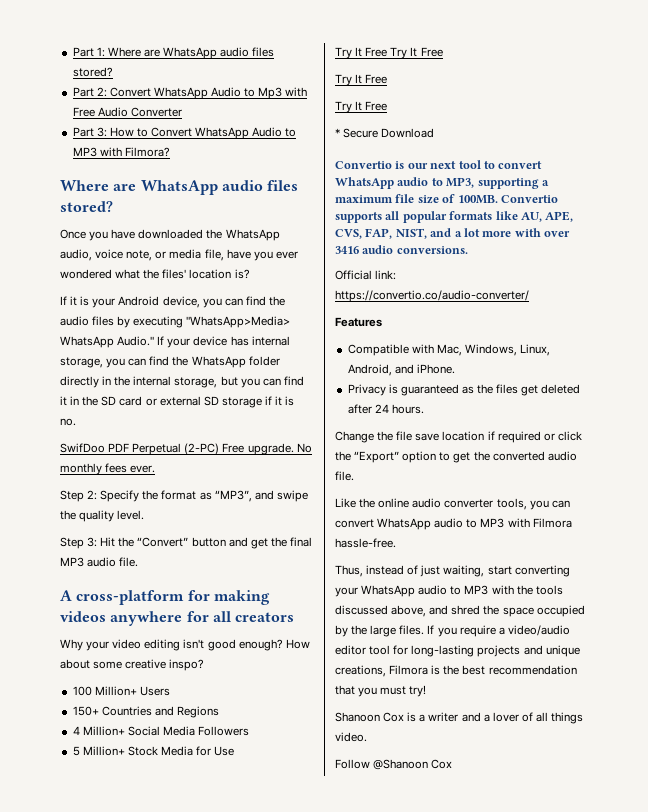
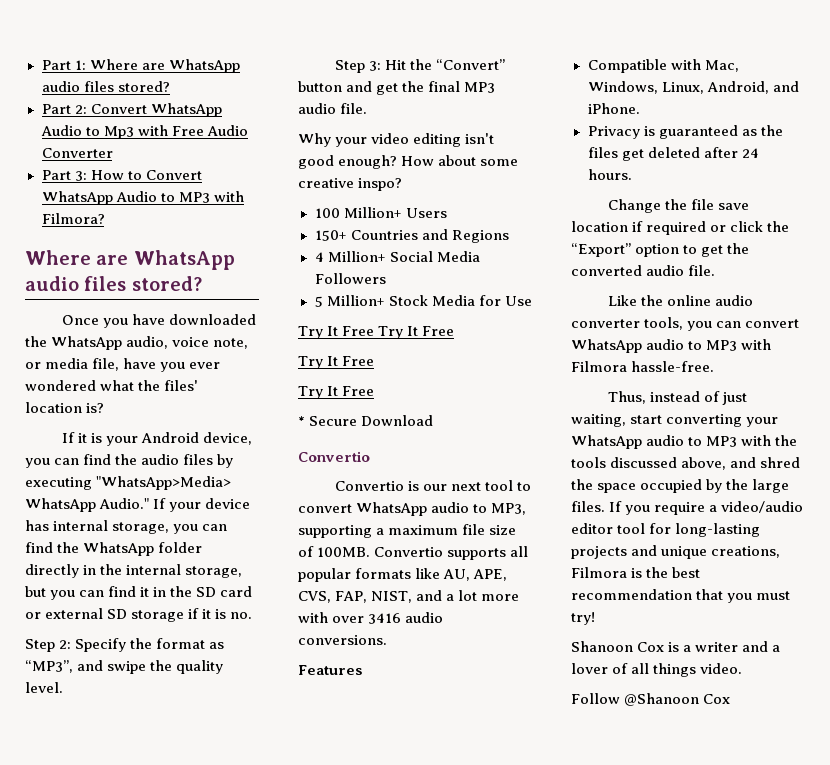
- SwifDoo PDF Perpetual (2-PC) Free upgrade. No monthly fees ever.
- A cross-platform for making videos anywhere for all creators
  * Secure Download
+ Convertio
- Official link: https://convertio.co/audio-converter/

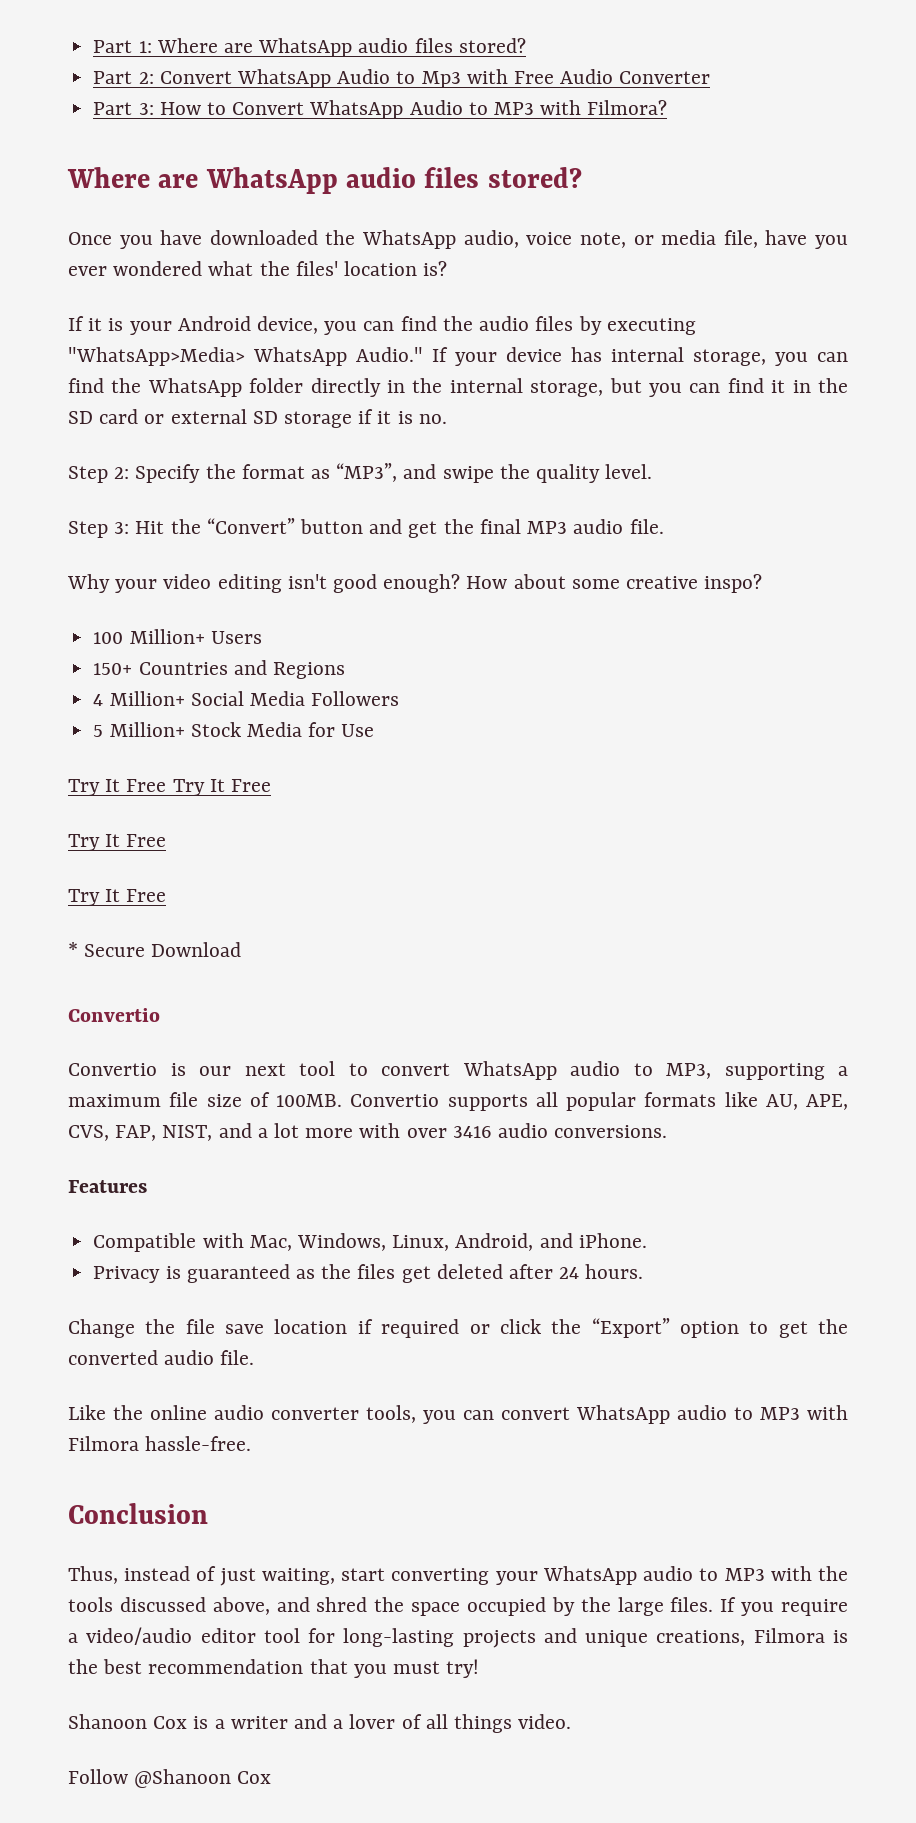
+ Conclusion

